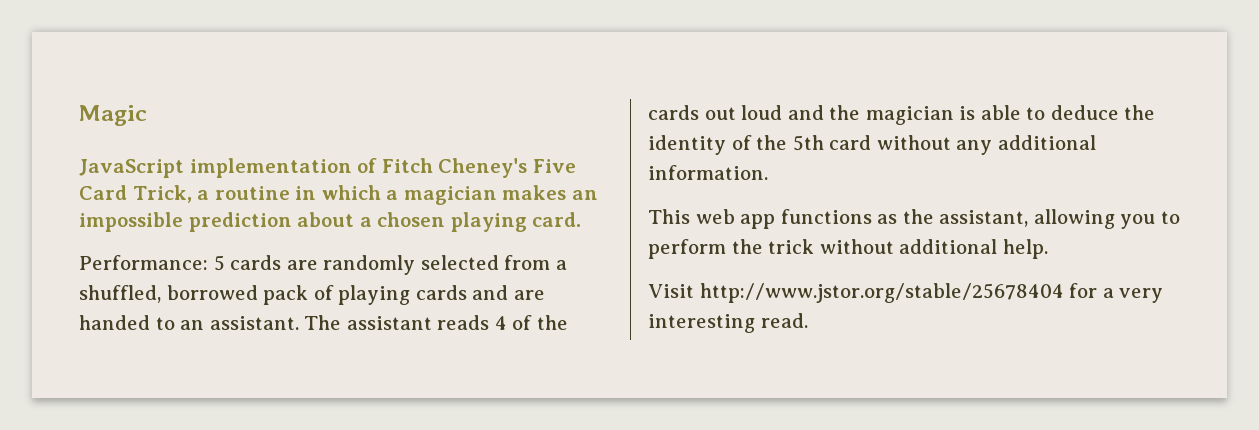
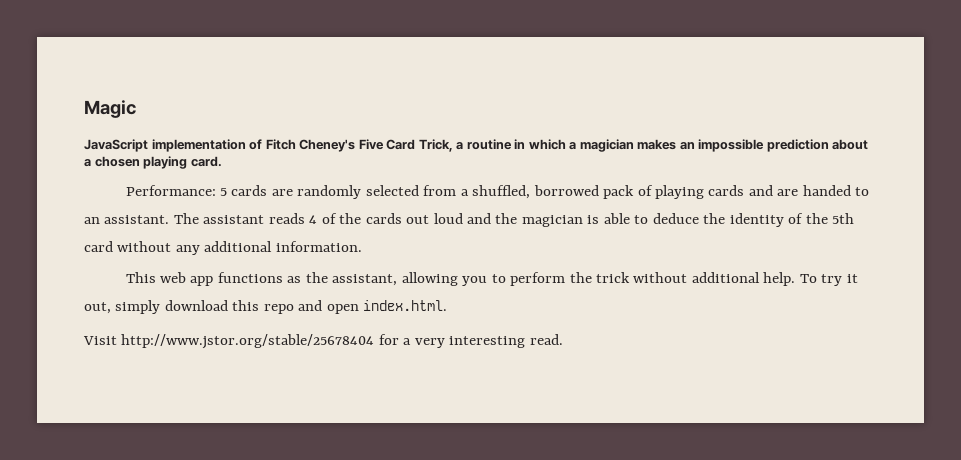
+ To try it out, simply download this repo and open index.html.

